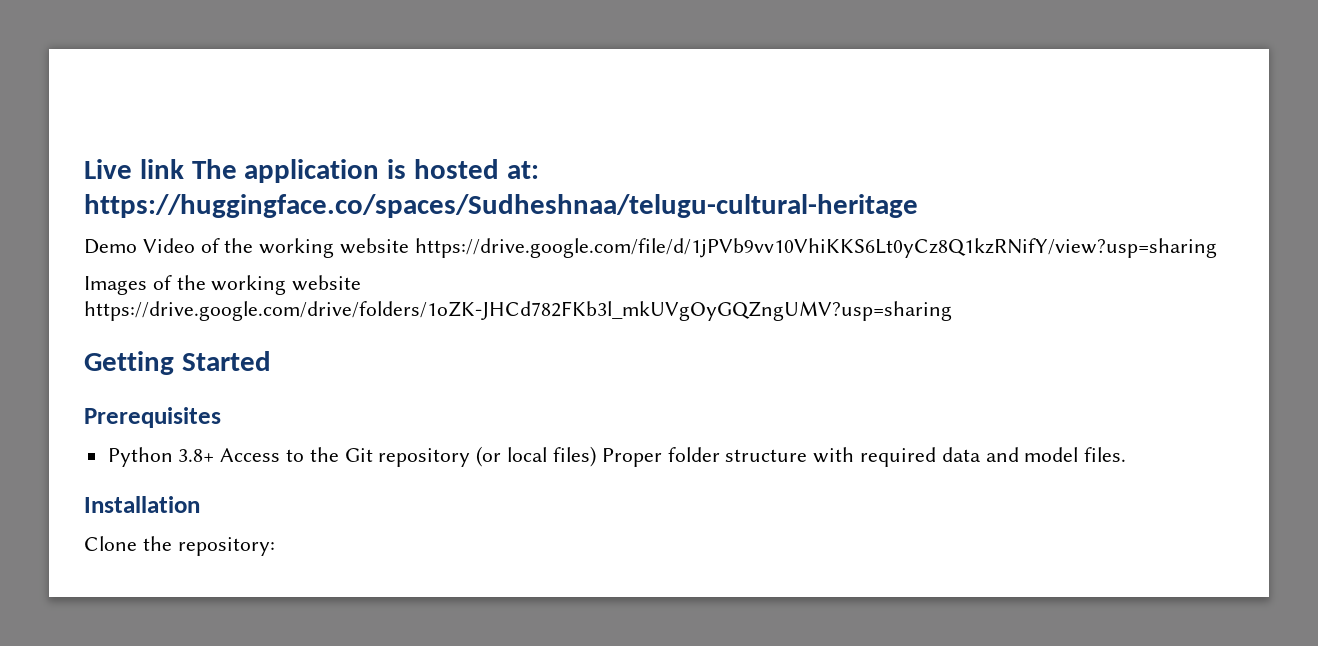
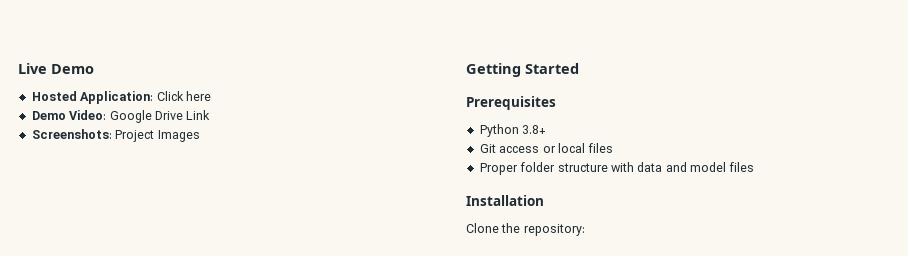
- Live link The application is hosted at: https://huggingface.co/spaces/Sudheshnaa/telugu-cultural-heritage
- Demo Video of the working website https://drive.google.com/file/d/1jPVb9vv10VhiKKS6Lt0yCz8Q1kzRNifY/view?usp=sharing
- Images of the working website https://drive.google.com/drive/folders/1oZK-JHCd782FKb3l_mkUVgOyGQZngUMV?usp=sharing
+ Live Demo
+ Hosted Application: Click here
+ Demo Video: Google Drive Link
+ Screenshots: Project Images
- Python 3.8+ Access to the Git repository (or local files) Proper folder structure with required data and model files.
+ Python 3.8+
+ Git access or local files
+ Proper folder structure with data and model files

